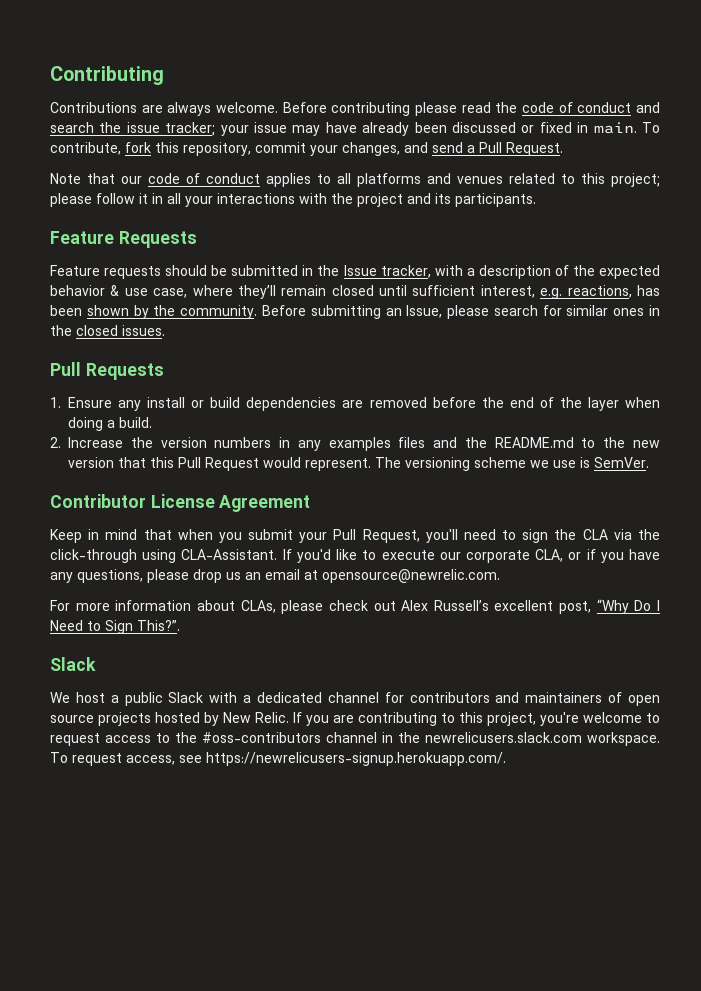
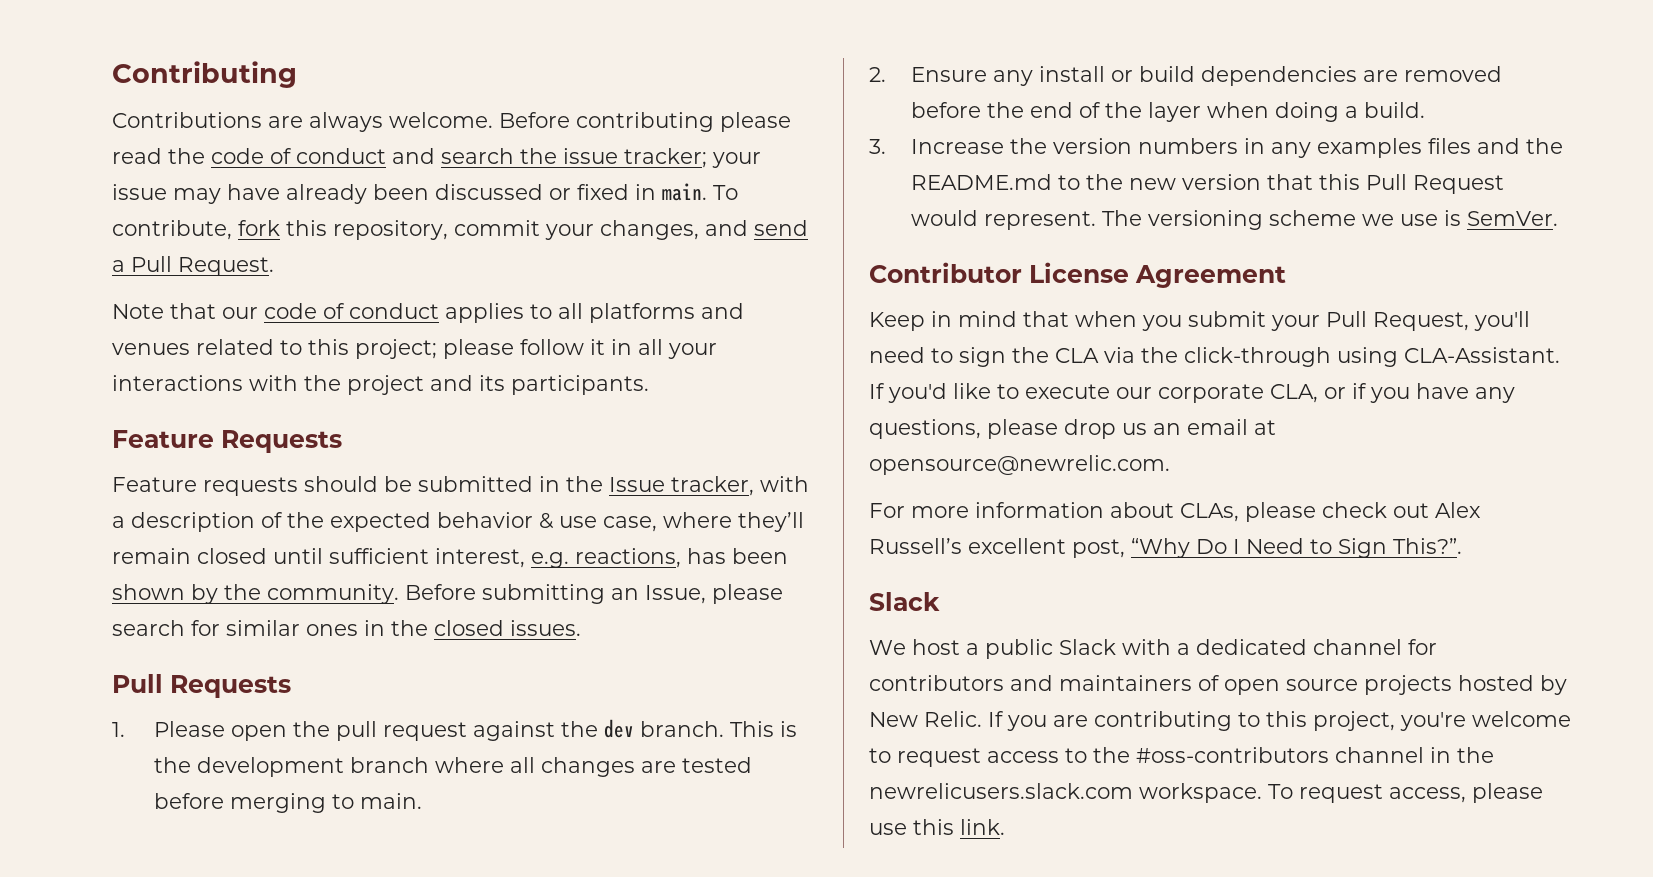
- 1. Ensure any install or build dependencies are removed before the end of the layer when doing a build.
+ 1. Please open the pull request against the dev branch. This is the development branch where all changes are tested before merging to main.
+ 2. Ensure any install or build dependencies are removed before the end of the layer when doing a build.
- 2. Increase the version numbers in any examples files and the README.md to the new version that this Pull Request would represent.
+ 3. Increase the version numbers in any examples files and the README.md to the new version that this Pull Request would represent.
- To request access, see https://newrelicusers-signup.herokuapp.com/.
+ To request access, please use this link.

